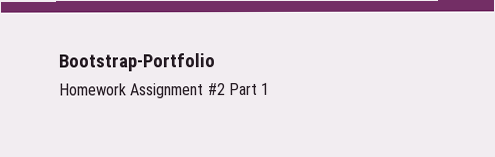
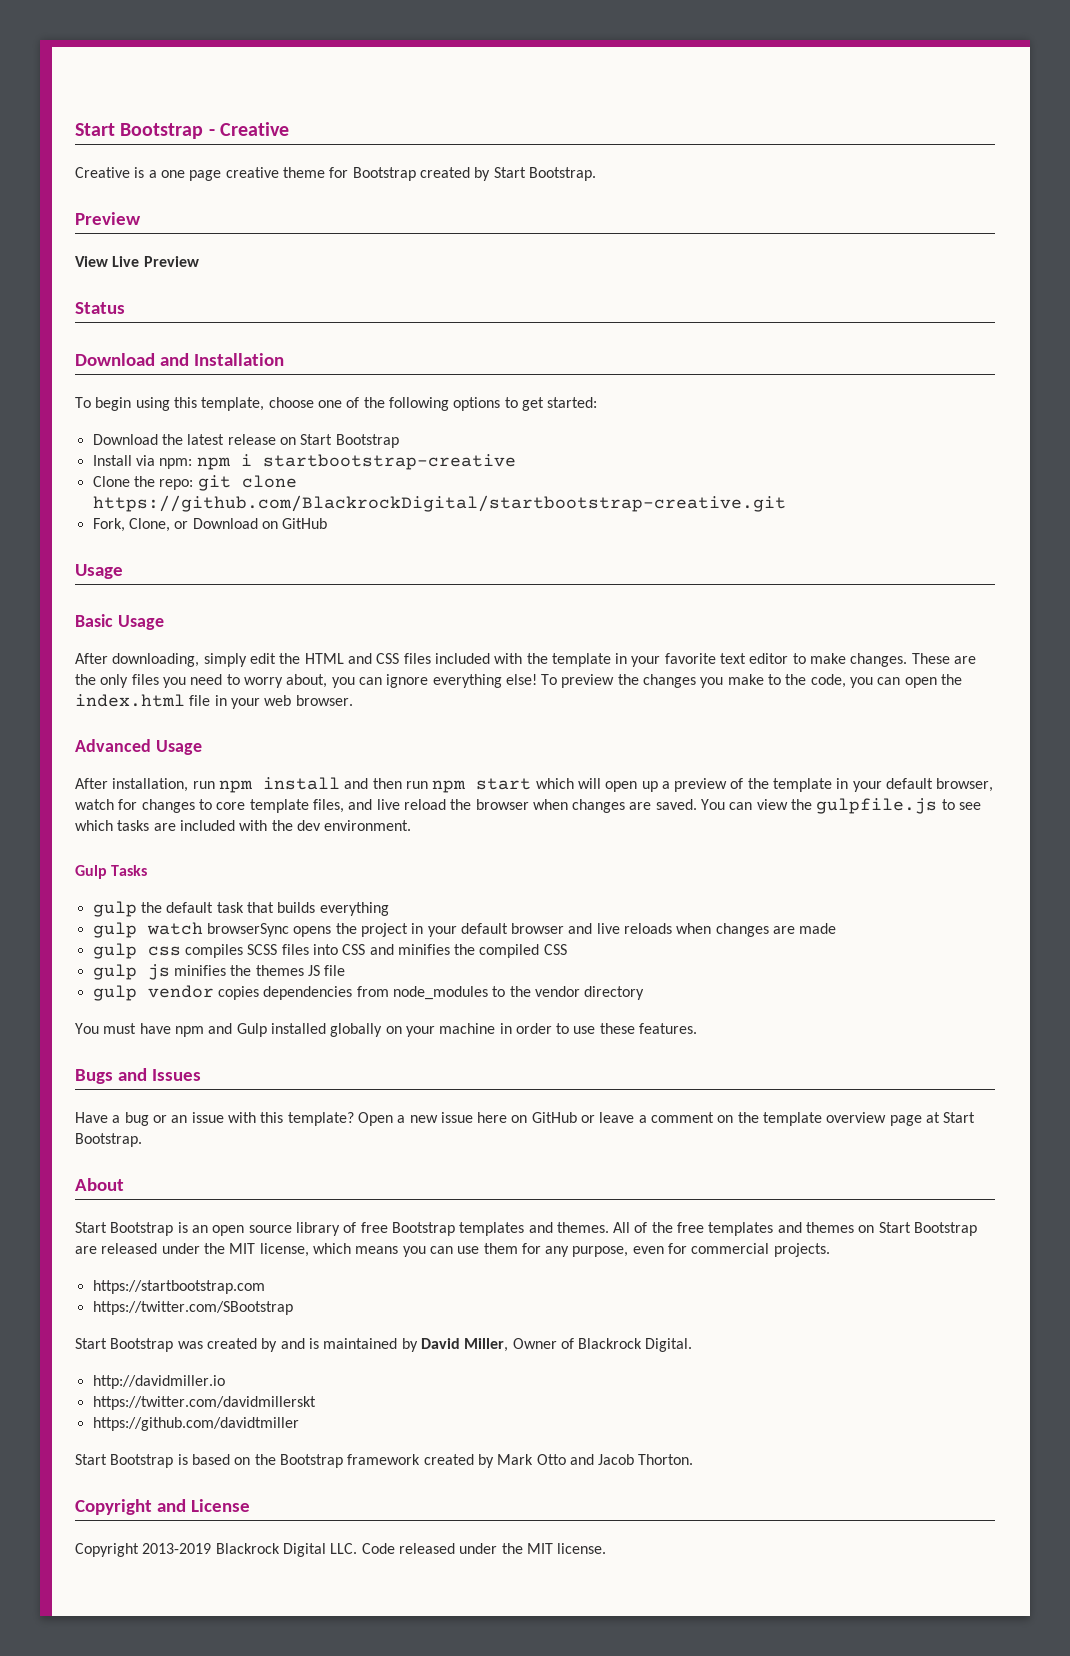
- Bootstrap-Portfolio
- Homework Assignment #2 Part 1
+ Start Bootstrap - Creative
+ Creative is a one page creative theme for Bootstrap created by Start Bootstrap.
+ Preview
+ View Live Preview
+ Status
+ Download and Installation
+ To begin using this template, choose one of the following options to get started:
+ Download the latest release on Start Bootstrap
+ Install via npm: npm i startbootstrap-creative
+ Clone the repo: git clone https://github.com/BlackrockDigital/startbootstrap-creative.git
+ Fork, Clone, or Download on GitHub
+ Usage
+ Basic Usage
+ After downloading, simply edit the HTML and CSS files included with the template in your favorite text editor to make changes. These are the only files you need to worry about, you can ignore everything else! To preview the changes you make to the code, you can open the index.html file in your web browser.
+ Advanced Usage
+ After installation, run npm install and then run npm start which will open up a preview of the template in your default browser, watch for changes to core template files, and live reload the browser when changes are saved. You can view the gulpfile.js to see which tasks are included with the dev environment.
+ Gulp Tasks
+ gulp the default task that builds everything
+ gulp watch browserSync opens the project in your default browser and live reloads when changes are made
+ gulp css compiles SCSS files into CSS and minifies the compiled CSS
+ gulp js minifies the themes JS file
+ gulp vendor copies dependencies from node_modules to the vendor directory
+ You must have npm and Gulp installed globally on your machine in order to use these features.
+ Bugs and Issues
+ Have a bug or an issue with this template? Open a new issue here on GitHub or leave a comment on the template overview page at Start Bootstrap.
+ About
+ Start Bootstrap is an open source library of free Bootstrap templates and themes. All of the free templates and themes on Start Bootstrap are released under the MIT license, which means you can use them for any purpose, even for commercial projects.
+ https://startbootstrap.com
+ https://twitter.com/SBootstrap
+ Start Bootstrap was created by and is maintained by David Miller, Owner of Blackrock Digital.
+ http://davidmiller.io
+ https://twitter.com/davidmillerskt
+ https://github.com/davidtmiller
+ Start Bootstrap is based on the Bootstrap framework created by Mark Otto and Jacob Thorton.
+ Copyright and License
+ Copyright 2013-2019 Blackrock Digital LLC. Code released under the MIT license.

